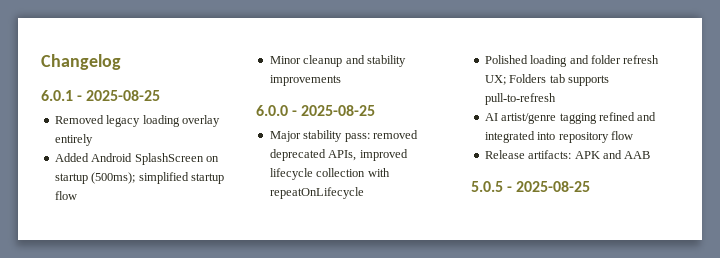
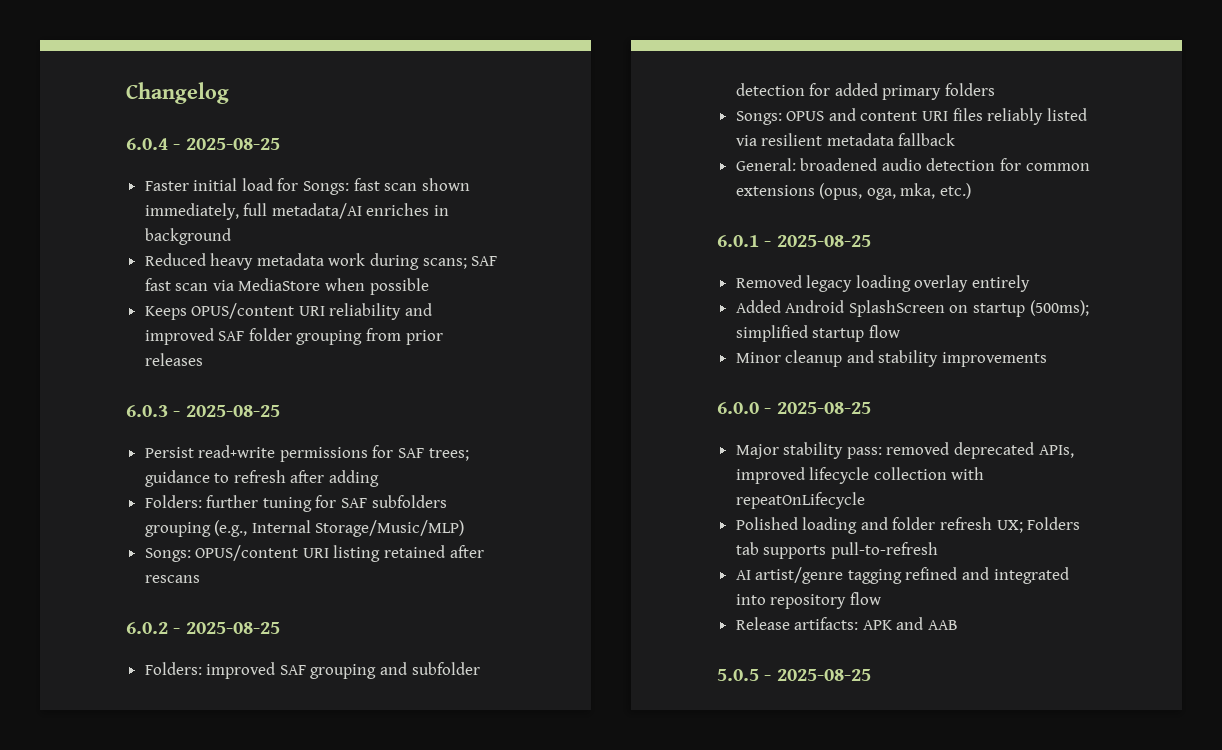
+ 6.0.4 - 2025-08-25
+ Faster initial load for Songs: fast scan shown immediately, full metadata/AI enriches in background
+ Reduced heavy metadata work during scans; SAF fast scan via MediaStore when possible
+ Keeps OPUS/content URI reliability and improved SAF folder grouping from prior releases
+ 6.0.3 - 2025-08-25
+ Persist read+write permissions for SAF trees; guidance to refresh after adding
+ Folders: further tuning for SAF subfolders grouping (e.g., Internal Storage/Music/MLP)
+ Songs: OPUS/content URI listing retained after rescans
+ 6.0.2 - 2025-08-25
+ Folders: improved SAF grouping and subfolder detection for added primary folders
+ Songs: OPUS and content URI files reliably listed via resilient metadata fallback
+ General: broadened audio detection for common extensions (opus, oga, mka, etc.)

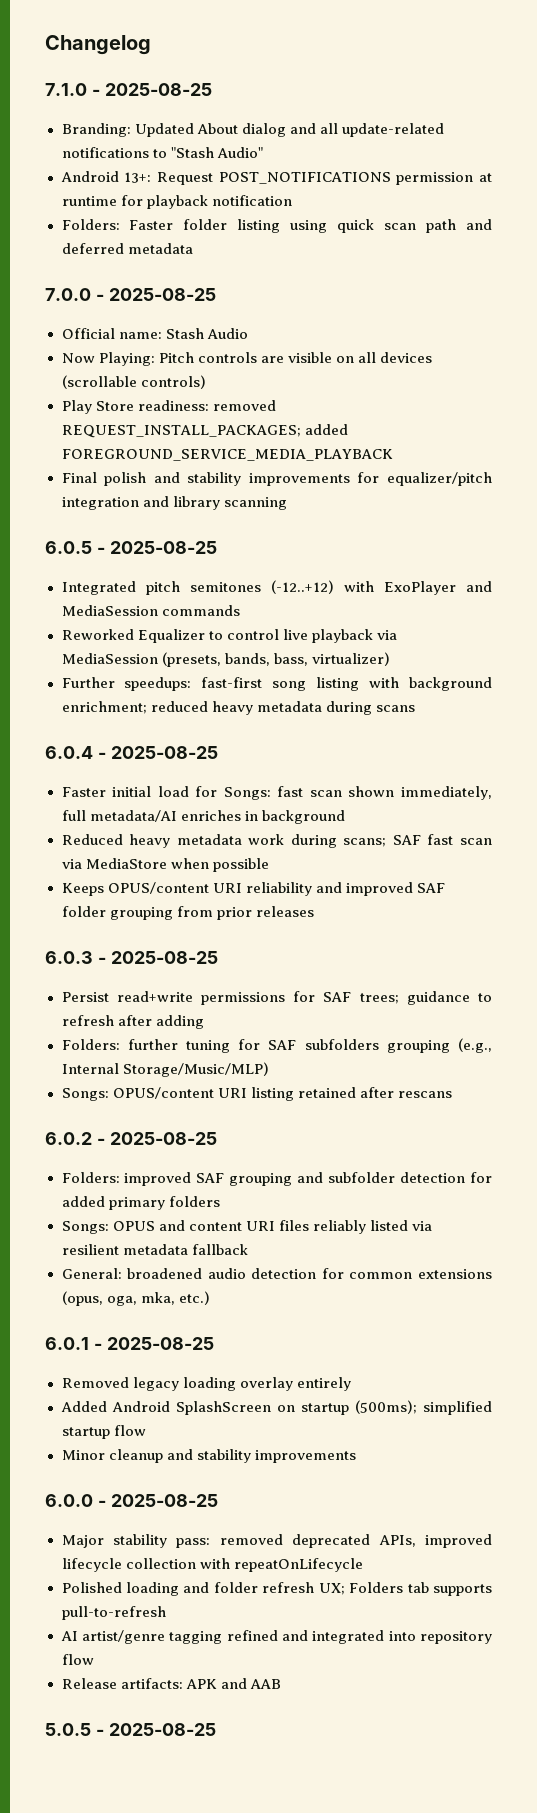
+ 7.1.0 - 2025-08-25
+ Branding: Updated About dialog and all update-related notifications to "Stash Audio"
+ Android 13+: Request POST_NOTIFICATIONS permission at runtime for playback notification
+ Folders: Faster folder listing using quick scan path and deferred metadata
+ 7.0.0 - 2025-08-25
+ Official name: Stash Audio
+ Now Playing: Pitch controls are visible on all devices (scrollable controls)
+ Play Store readiness: removed REQUEST_INSTALL_PACKAGES; added FOREGROUND_SERVICE_MEDIA_PLAYBACK
+ Final polish and stability improvements for equalizer/pitch integration and library scanning
+ 6.0.5 - 2025-08-25
+ Integrated pitch semitones (-12..+12) with ExoPlayer and MediaSession commands
+ Reworked Equalizer to control live playback via MediaSession (presets, bands, bass, virtualizer)
+ Further speedups: fast-first song listing with background enrichment; reduced heavy metadata during scans

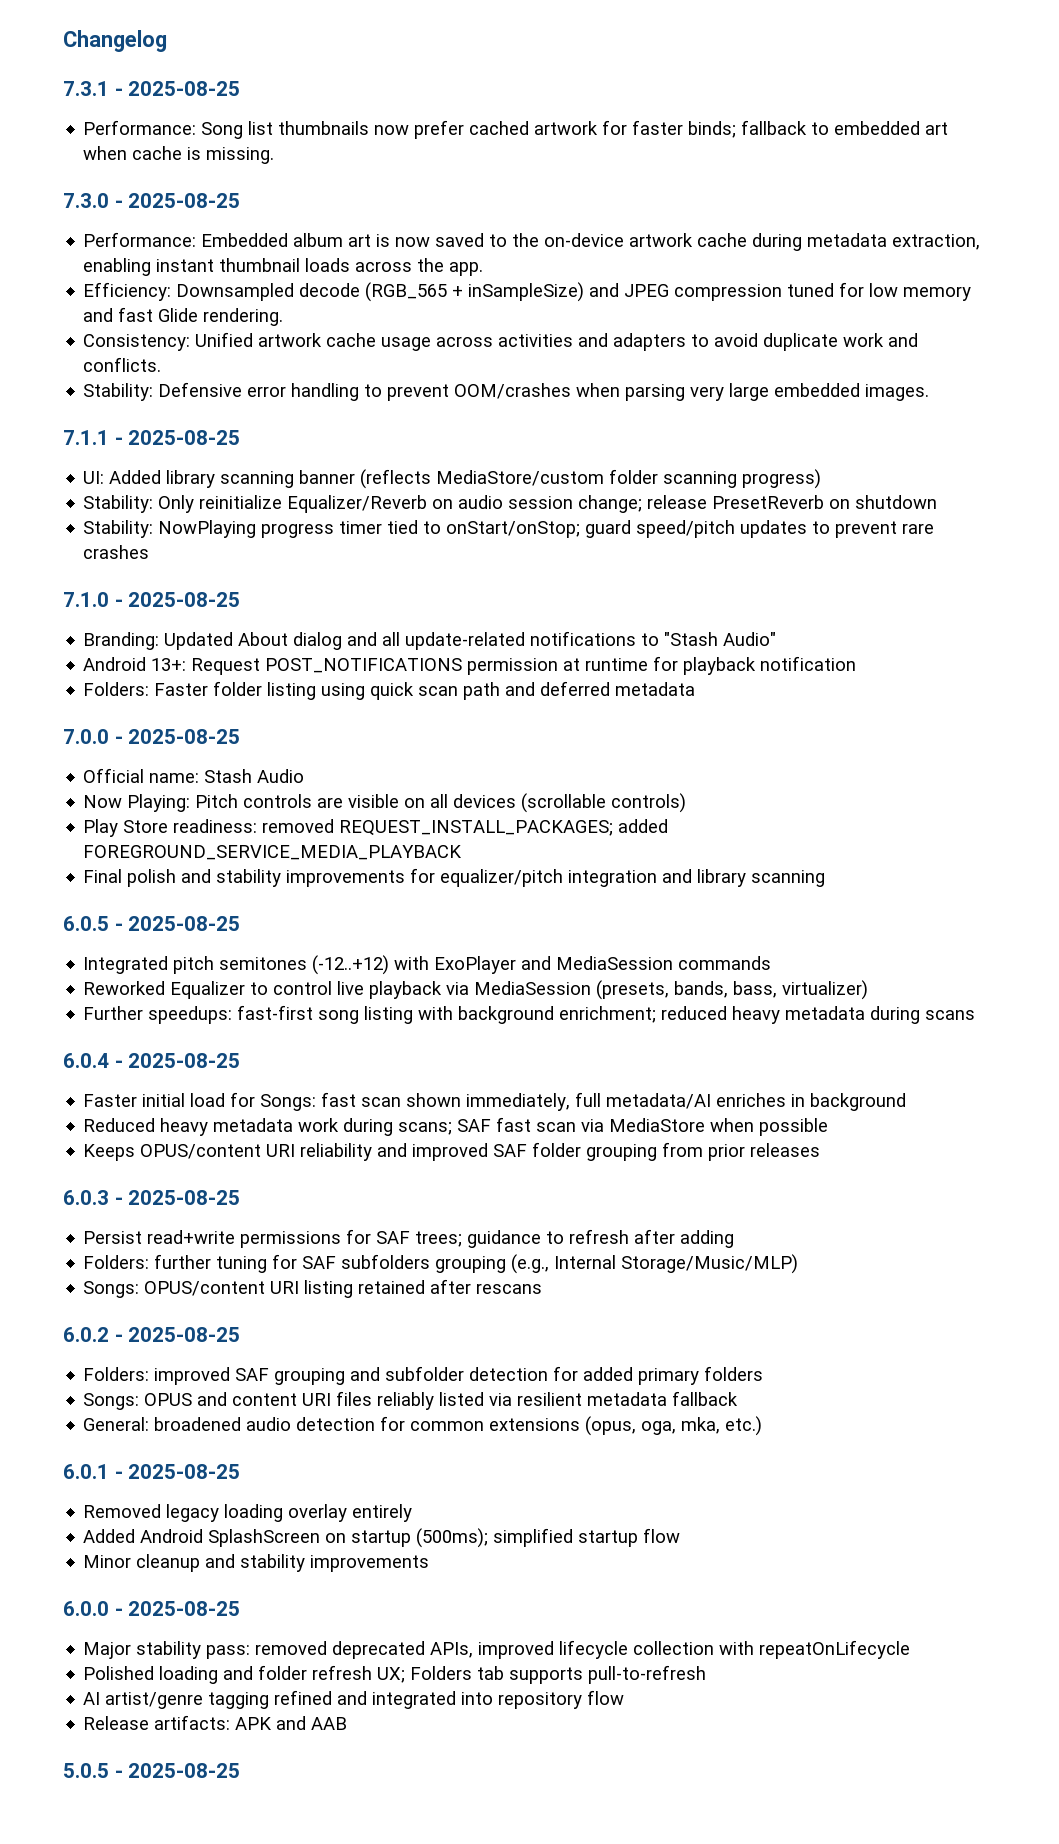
+ 7.3.1 - 2025-08-25
+ Performance: Song list thumbnails now prefer cached artwork for faster binds; fallback to embedded art when cache is missing.
+ 7.3.0 - 2025-08-25
+ Performance: Embedded album art is now saved to the on-device artwork cache during metadata extraction, enabling instant thumbnail loads across the app.
+ Efficiency: Downsampled decode (RGB_565 + inSampleSize) and JPEG compression tuned for low memory and fast Glide rendering.
+ Consistency: Unified artwork cache usage across activities and adapters to avoid duplicate work and conflicts.
+ Stability: Defensive error handling to prevent OOM/crashes when parsing very large embedded images.
+ 7.1.1 - 2025-08-25
+ UI: Added library scanning banner (reflects MediaStore/custom folder scanning progress)
+ Stability: Only reinitialize Equalizer/Reverb on audio session change; release PresetReverb on shutdown
+ Stability: NowPlaying progress timer tied to onStart/onStop; guard speed/pitch updates to prevent rare crashes

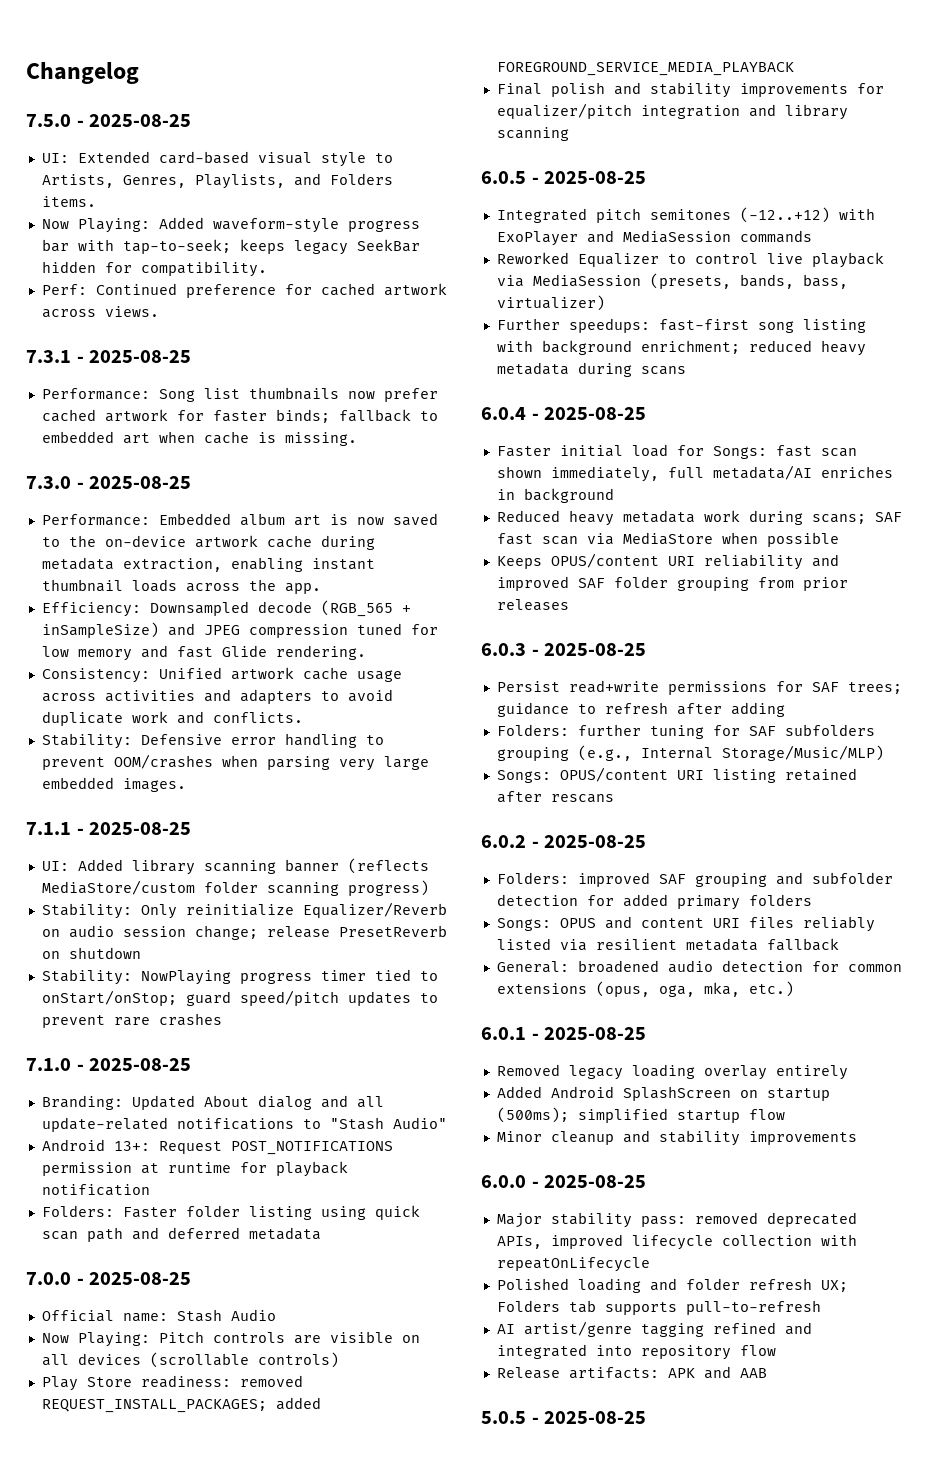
+ 7.5.0 - 2025-08-25
+ UI: Extended card-based visual style to Artists, Genres, Playlists, and Folders items.
+ Now Playing: Added waveform-style progress bar with tap-to-seek; keeps legacy SeekBar hidden for compatibility.
+ Perf: Continued preference for cached artwork across views.

